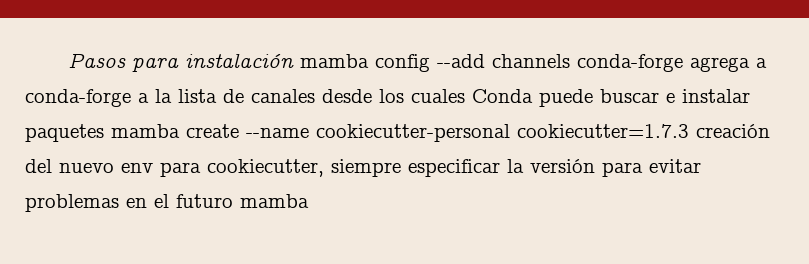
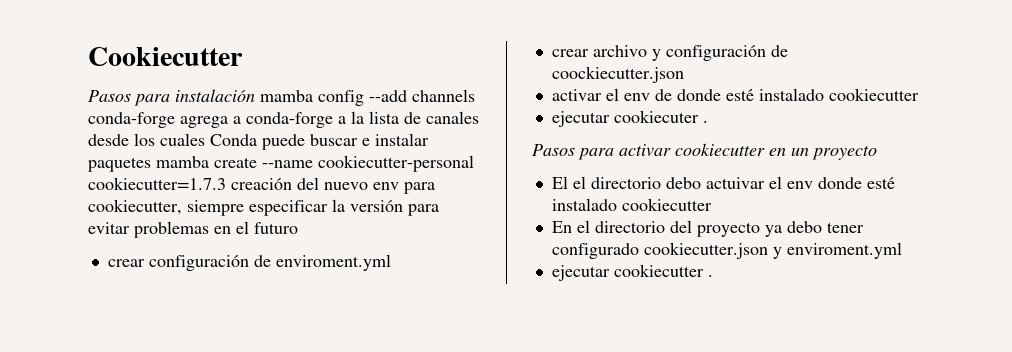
+ Cookiecutter
- Pasos para instalación mamba config --add channels conda-forge agrega a conda-forge a la lista de canales desde los cuales Conda puede buscar e instalar paquetes mamba create --name cookiecutter-personal cookiecutter=1.7.3 creación del nuevo env para cookiecutter, siempre especificar la versión para evitar problemas en el futuro mamba
+ Pasos para instalación mamba config --add channels conda-forge agrega a conda-forge a la lista de canales desde los cuales Conda puede buscar e instalar paquetes mamba create --name cookiecutter-personal cookiecutter=1.7.3 creación del nuevo env para cookiecutter, siempre especificar la versión para evitar problemas en el futuro
+ crear configuración de enviroment.yml
+ crear archivo y configuración de coockiecutter.json
+ activar el env de donde esté instalado cookiecutter
+ ejecutar cookiecuter .
+ Pasos para activar cookiecutter en un proyecto
+ El el directorio debo actuivar el env donde esté instalado cookiecutter
+ En el directorio del proyecto ya debo tener configurado cookiecutter.json y enviroment.yml
+ ejecutar cookiecutter .

